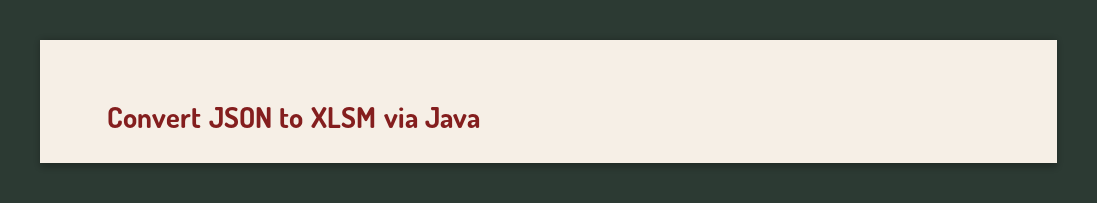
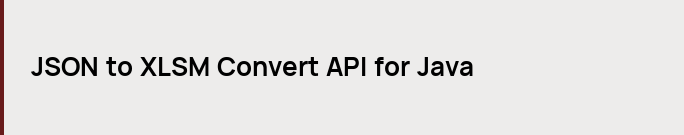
- Convert JSON to XLSM via Java
+ JSON to XLSM Convert API for Java

